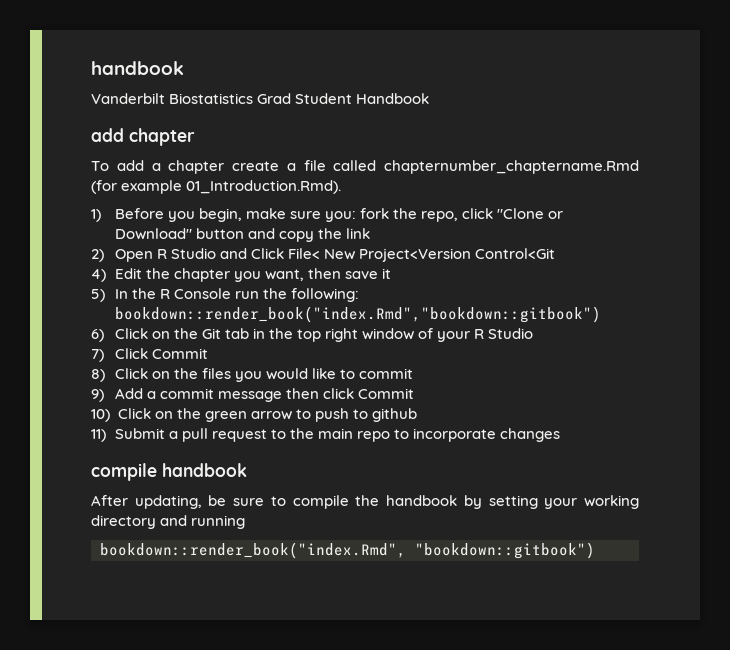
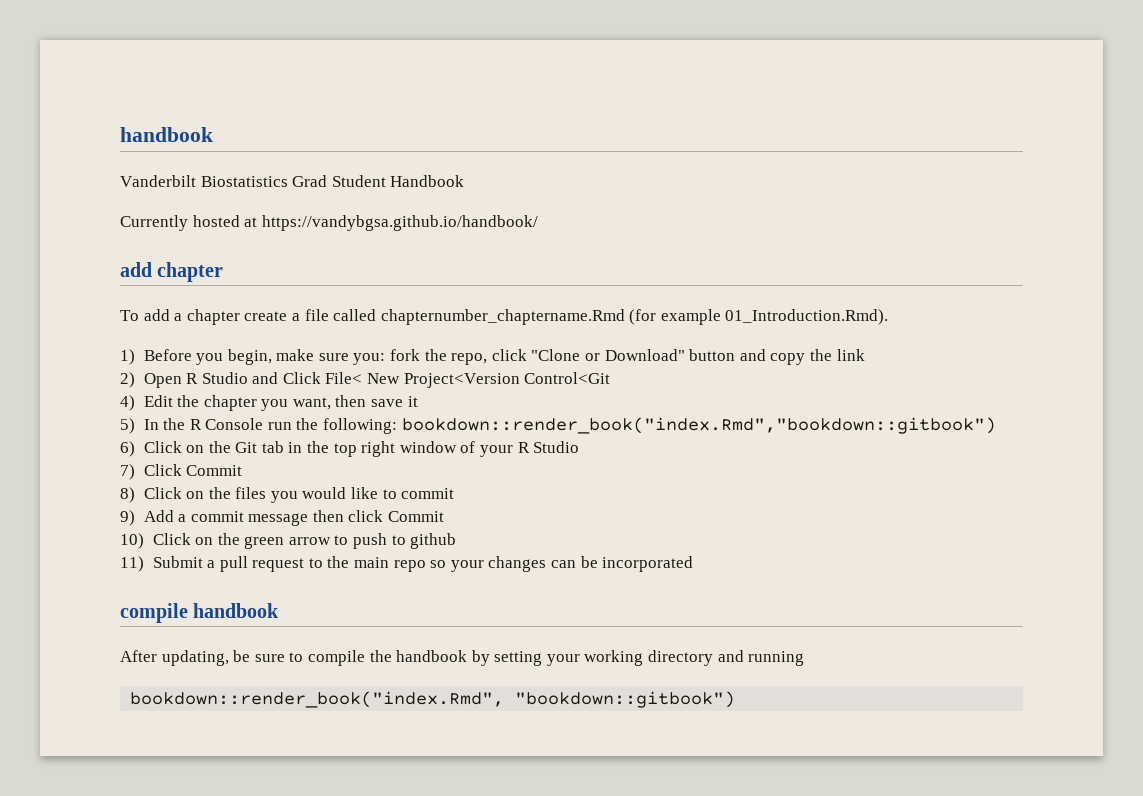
+ Currently hosted at https://vandybgsa.github.io/handbook/
- 11) Submit a pull request to the main repo to incorporate changes
+ 11) Submit a pull request to the main repo so your changes can be incorporated

